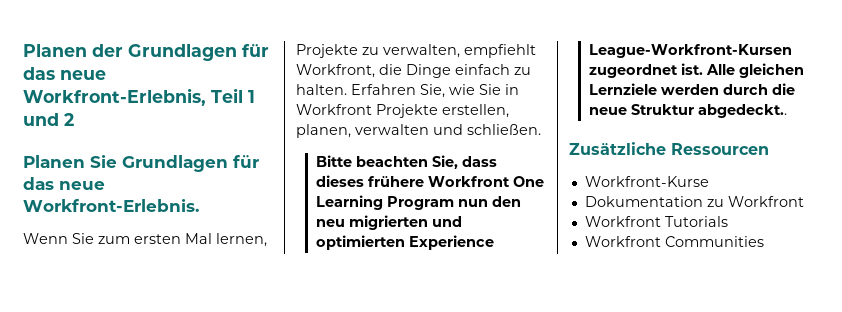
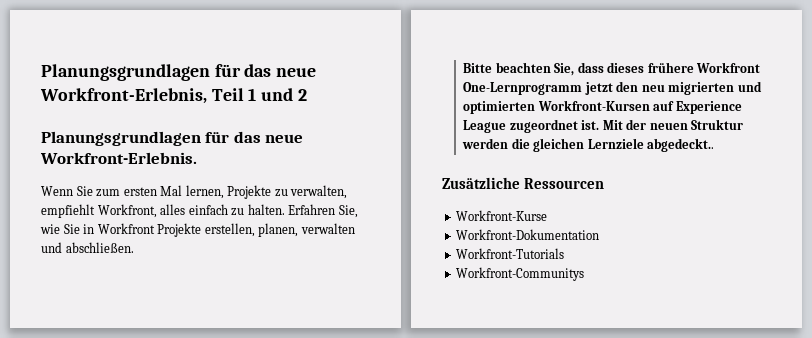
- Planen der Grundlagen für das neue Workfront-Erlebnis, Teil 1 und 2
+ Planungsgrundlagen für das neue Workfront-Erlebnis, Teil 1 und 2
- Planen Sie Grundlagen für das neue Workfront-Erlebnis.
+ Planungsgrundlagen für das neue Workfront-Erlebnis.
- Wenn Sie zum ersten Mal lernen, Projekte zu verwalten, empfiehlt Workfront, die Dinge einfach zu halten.
+ Wenn Sie zum ersten Mal lernen, Projekte zu verwalten, empfiehlt Workfront, alles einfach zu halten.
- Erfahren Sie, wie Sie in Workfront Projekte erstellen, planen, verwalten und schließen.
+ Erfahren Sie, wie Sie in Workfront Projekte erstellen, planen, verwalten und abschließen.
- Bitte beachten Sie, dass dieses frühere Workfront One Learning Program nun den neu migrierten und optimierten Experience League-Workfront-Kursen zugeordnet ist. Alle gleichen Lernziele werden durch die neue Struktur abgedeckt..
+ Bitte beachten Sie, dass dieses frühere Workfront One-Lernprogramm jetzt den neu migrierten und optimierten Workfront-Kursen auf Experience League zugeordnet ist. Mit der neuen Struktur werden die gleichen Lernziele abgedeckt..
  Zusätzliche Ressourcen
  Workfront-Kurse
- Dokumentation zu Workfront
- Workfront Tutorials
- Workfront Communities
+ Workfront-Dokumentation
+ Workfront-Tutorials
+ Workfront-Communitys

